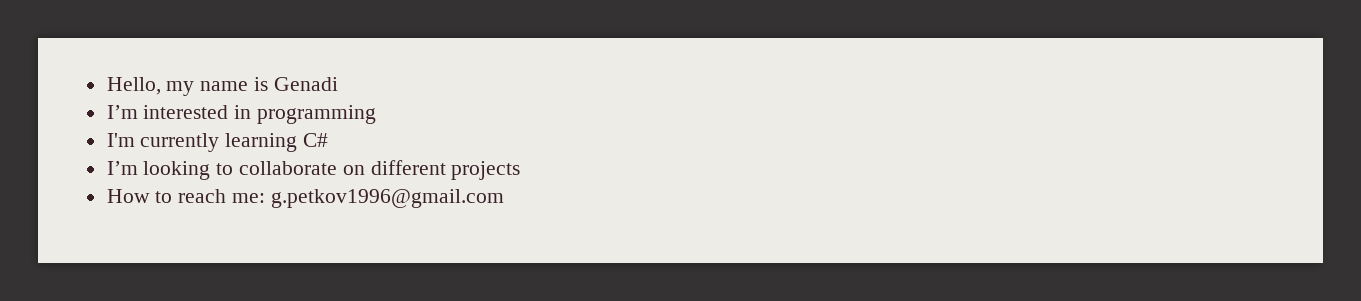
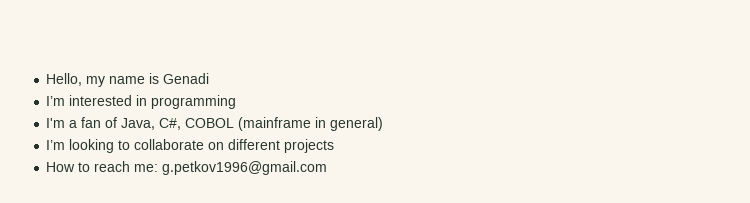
- I'm currently learning C#
+ I'm a fan of Java, C#, COBOL (mainframe in general)

